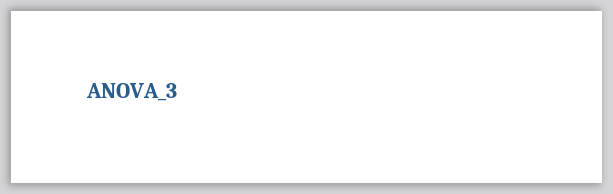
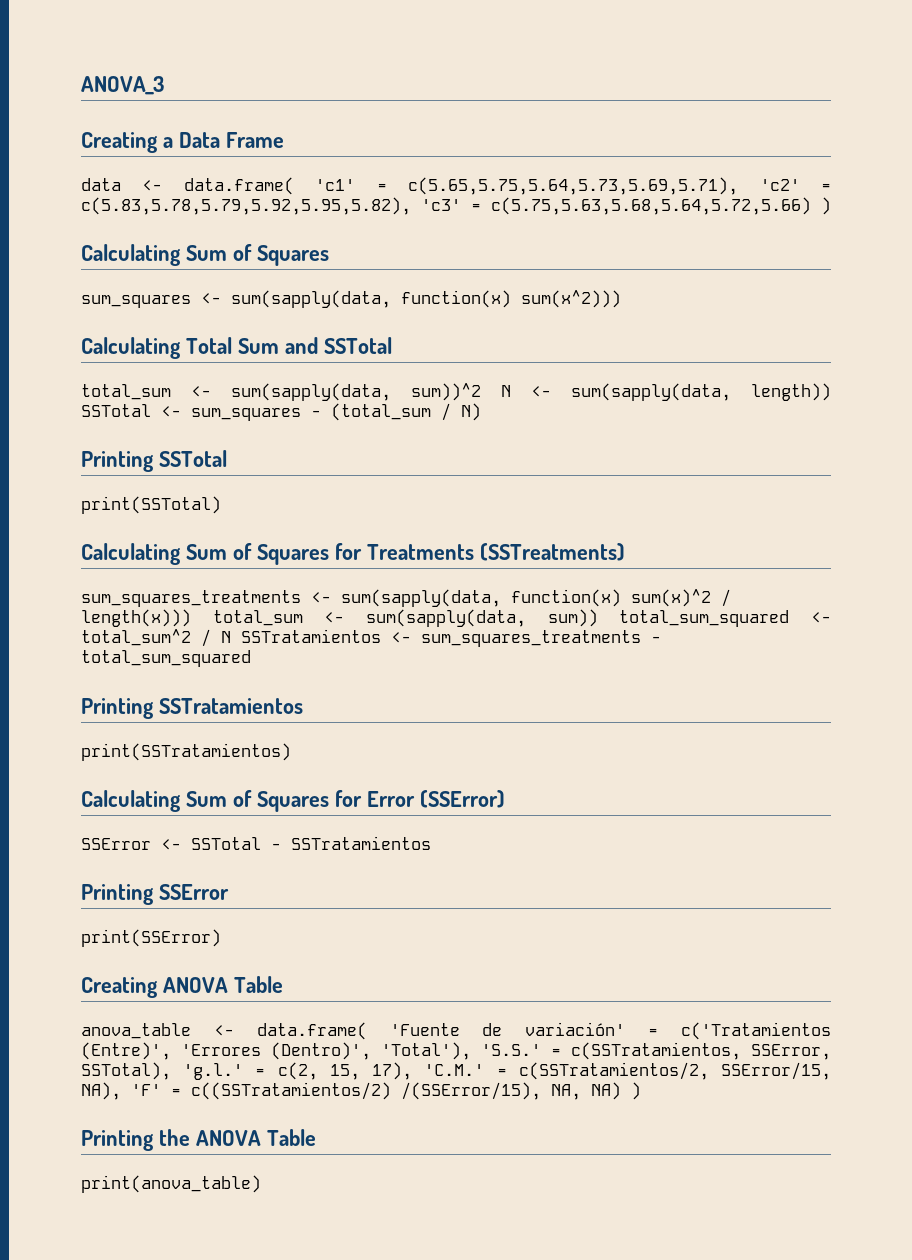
+ Creating a Data Frame
+ data <- data.frame( 'c1' = c(5.65,5.75,5.64,5.73,5.69,5.71), 'c2' = c(5.83,5.78,5.79,5.92,5.95,5.82), 'c3' = c(5.75,5.63,5.68,5.64,5.72,5.66) )
+ Calculating Sum of Squares
+ sum_squares <- sum(sapply(data, function(x) sum(x^2)))
+ Calculating Total Sum and SSTotal
+ total_sum <- sum(sapply(data, sum))^2 N <- sum(sapply(data, length)) SSTotal <- sum_squares - (total_sum / N)
+ Printing SSTotal
+ print(SSTotal)
+ Calculating Sum of Squares for Treatments (SSTreatments)
+ sum_squares_treatments <- sum(sapply(data, function(x) sum(x)^2 / length(x))) total_sum <- sum(sapply(data, sum)) total_sum_squared <- total_sum^2 / N SSTratamientos <- sum_squares_treatments - total_sum_squared
+ Printing SSTratamientos
+ print(SSTratamientos)
+ Calculating Sum of Squares for Error (SSError)
+ SSError <- SSTotal - SSTratamientos
+ Printing SSError
+ print(SSError)
+ Creating ANOVA Table
+ anova_table <- data.frame( 'Fuente de variación' = c('Tratamientos (Entre)', 'Errores (Dentro)', 'Total'), 'S.S.' = c(SSTratamientos, SSError, SSTotal), 'g.l.' = c(2, 15, 17), 'C.M.' = c(SSTratamientos/2, SSError/15, NA), 'F' = c((SSTratamientos/2) /(SSError/15), NA, NA) )
+ Printing the ANOVA Table
+ print(anova_table)

